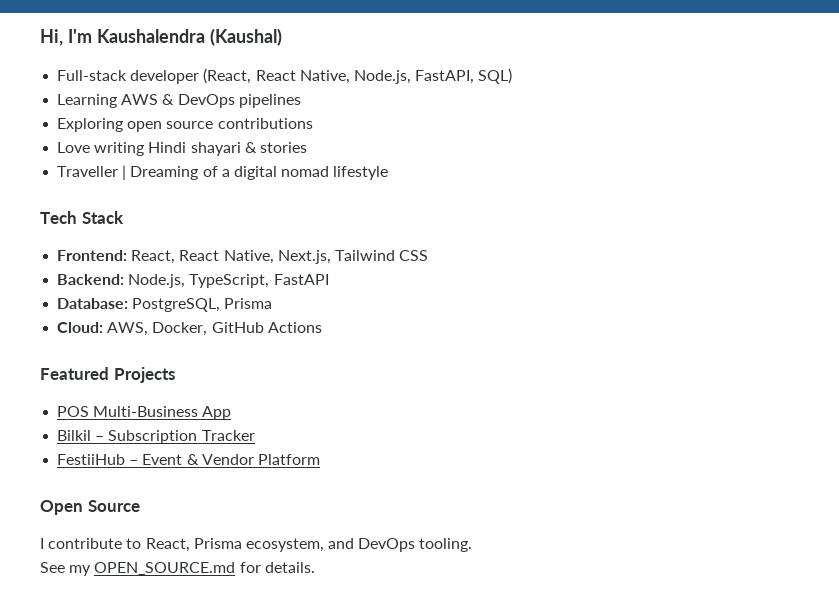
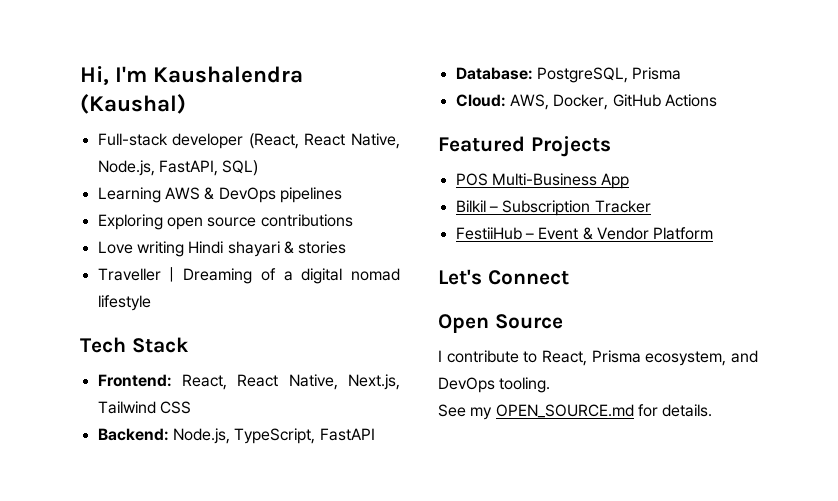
+ Let's Connect

